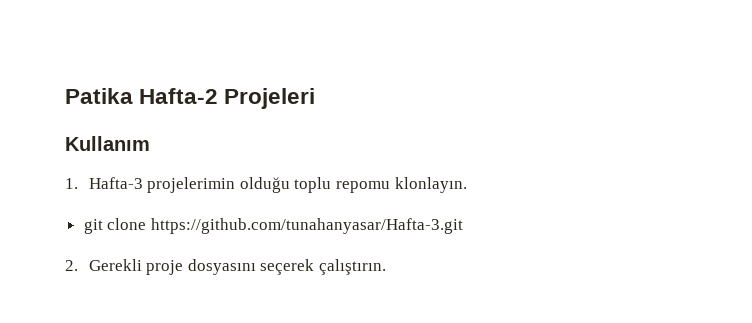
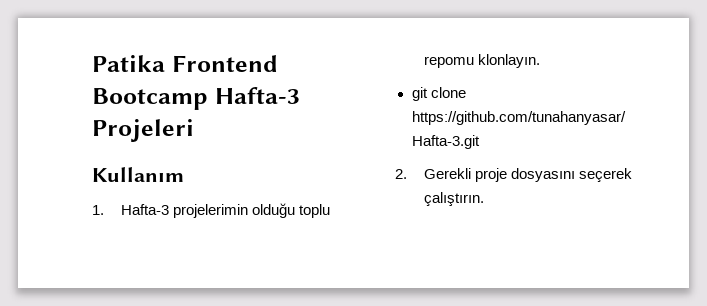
- Patika Hafta-2 Projeleri
+ Patika Frontend Bootcamp Hafta-3 Projeleri

